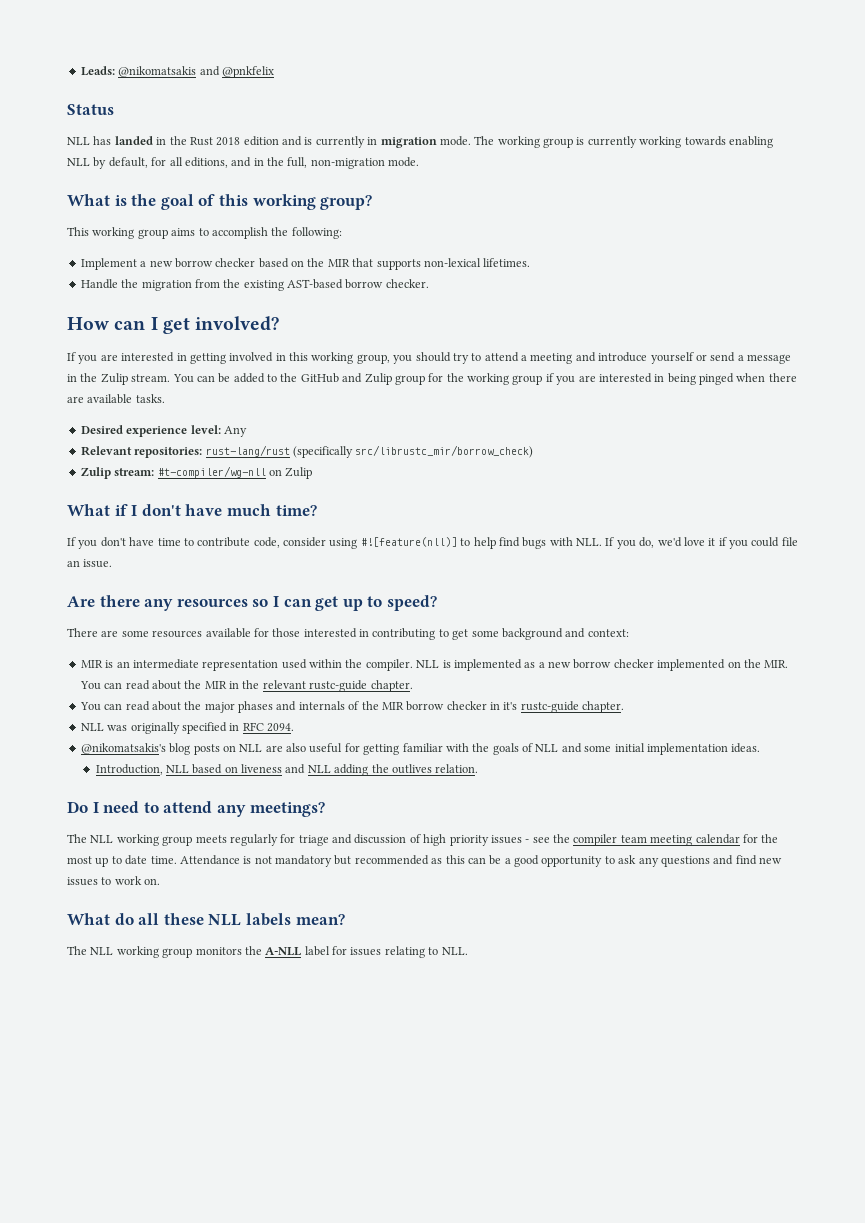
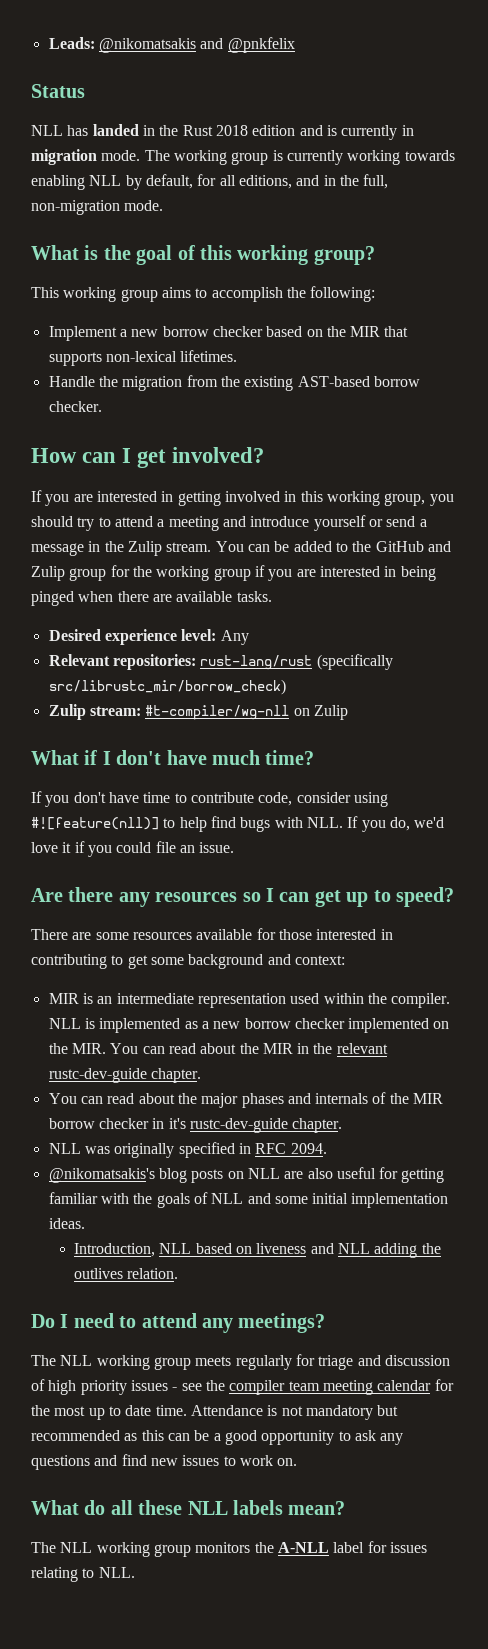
- NLL is implemented as a new borrow checker implemented on the MIR. You can read about the MIR in the relevant rustc-guide chapter.
+ NLL is implemented as a new borrow checker implemented on the MIR. You can read about the MIR in the relevant rustc-dev-guide chapter.
- You can read about the major phases and internals of the MIR borrow checker in it's rustc-guide chapter.
+ You can read about the major phases and internals of the MIR borrow checker in it's rustc-dev-guide chapter.

